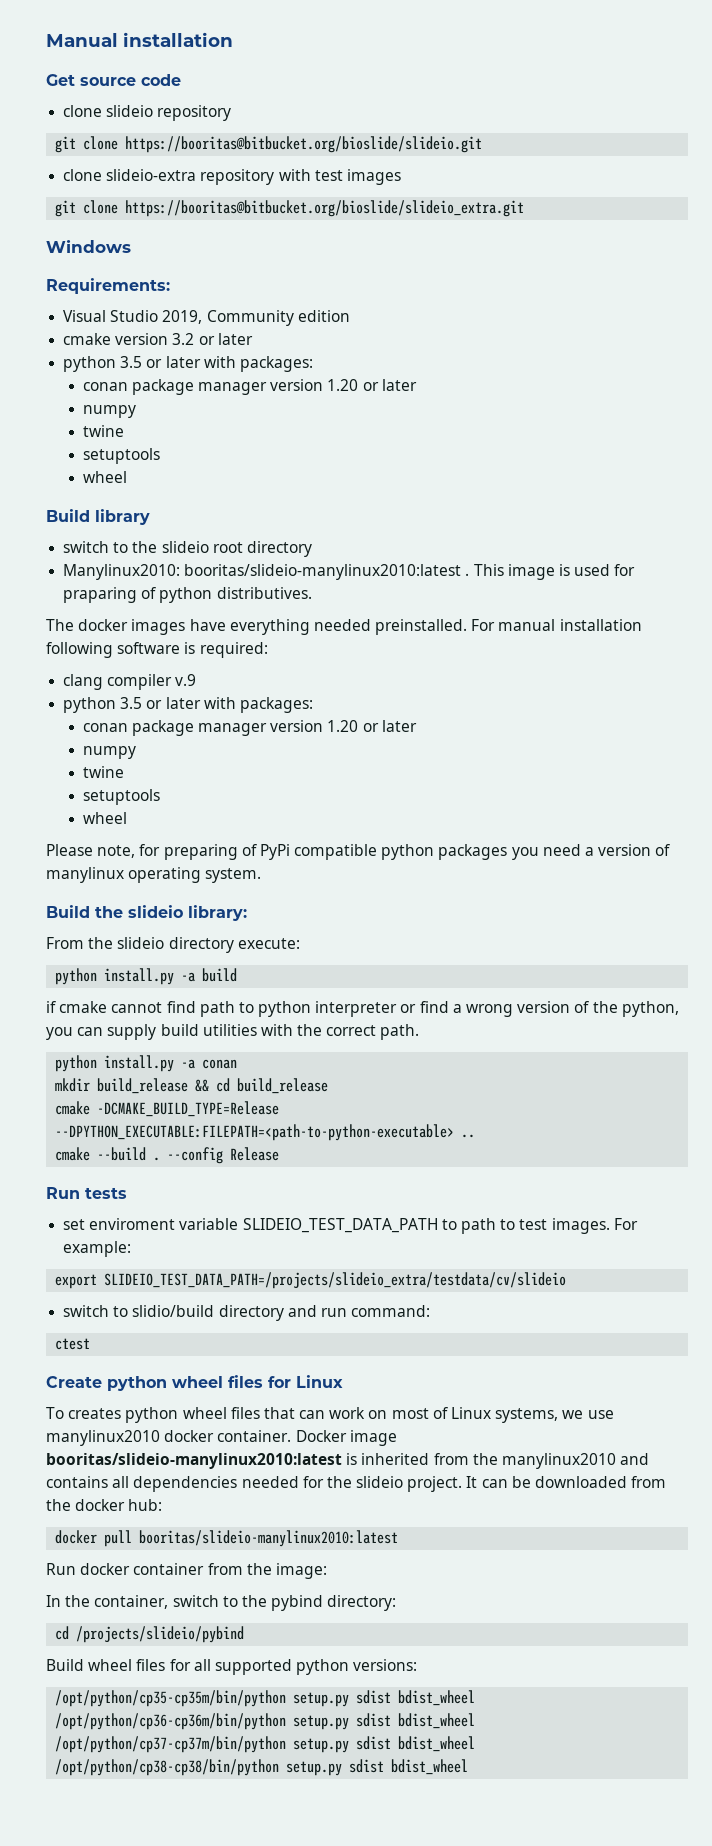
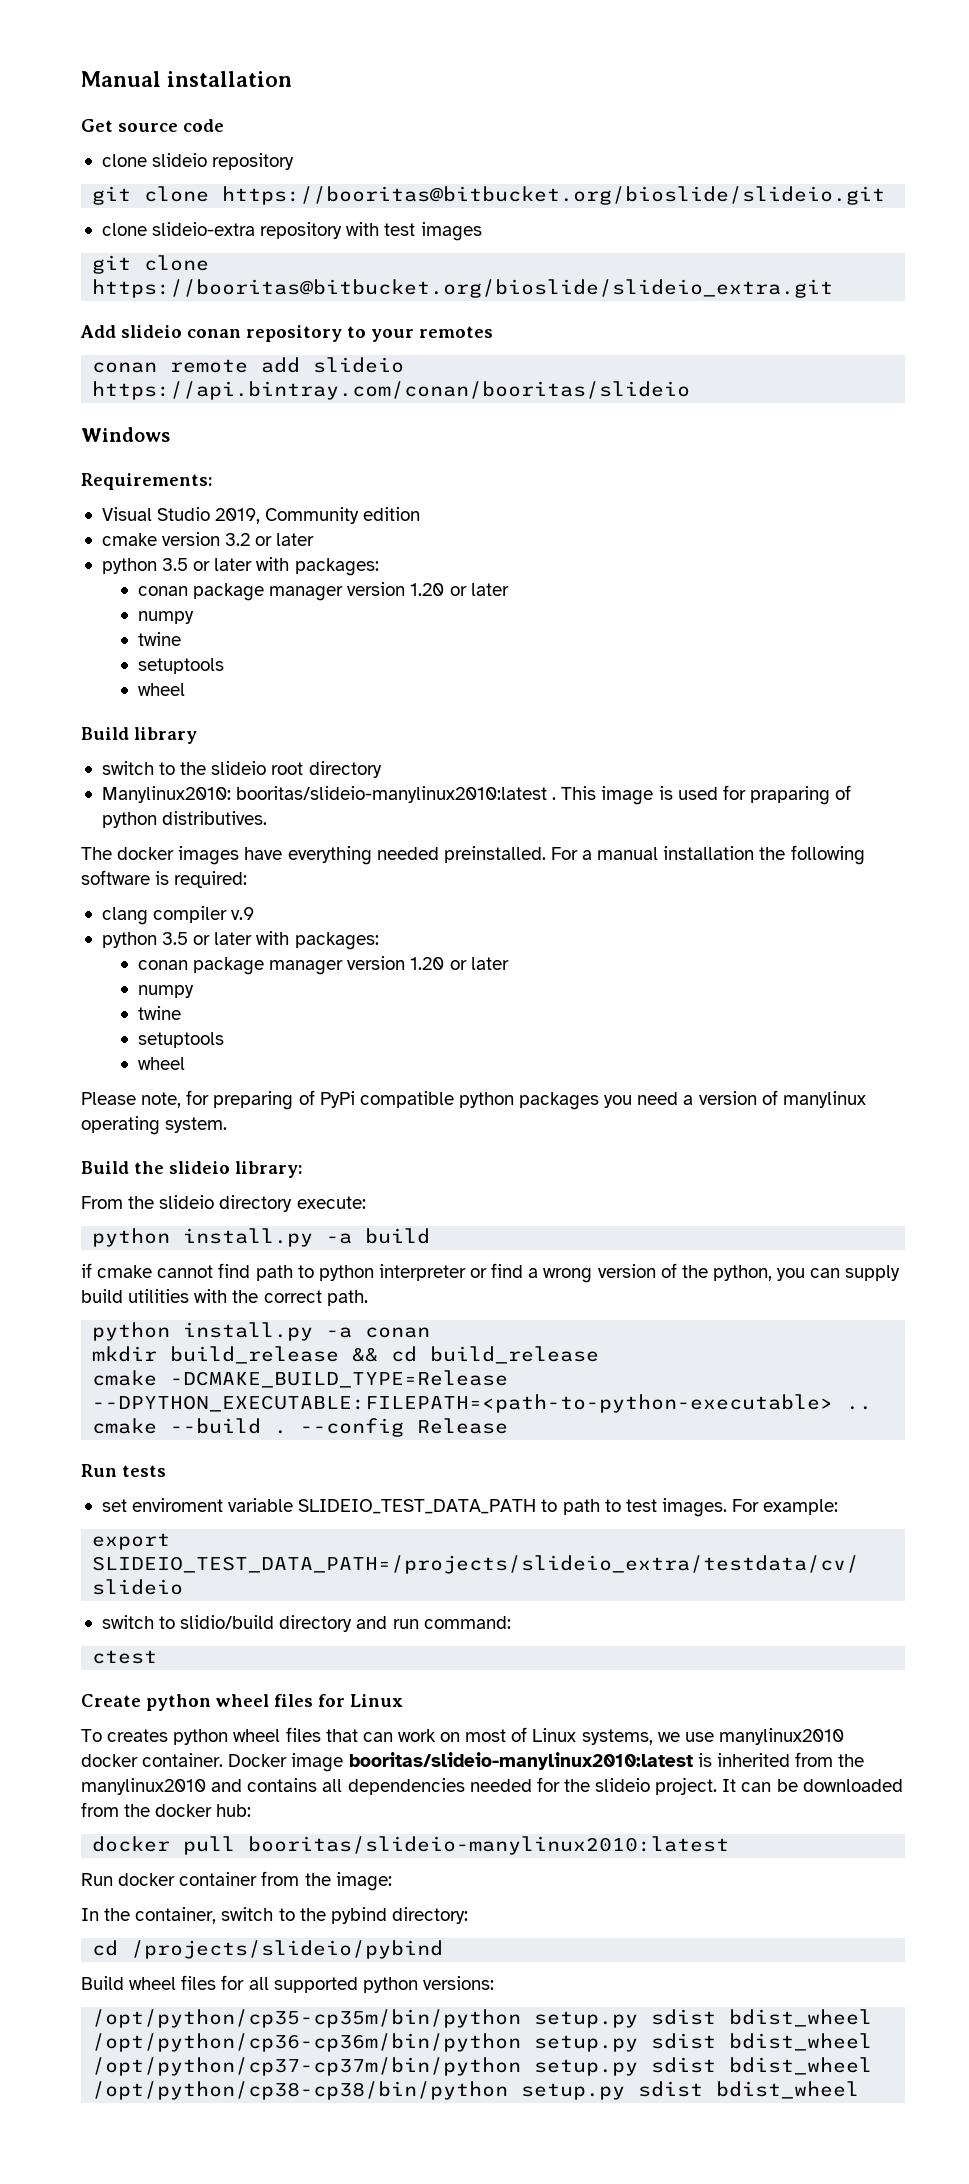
+ Add slideio conan repository to your remotes
+ conan remote add slideio https://api.bintray.com/conan/booritas/slideio
- For manual installation following software is required:
+ For a manual installation the following software is required:

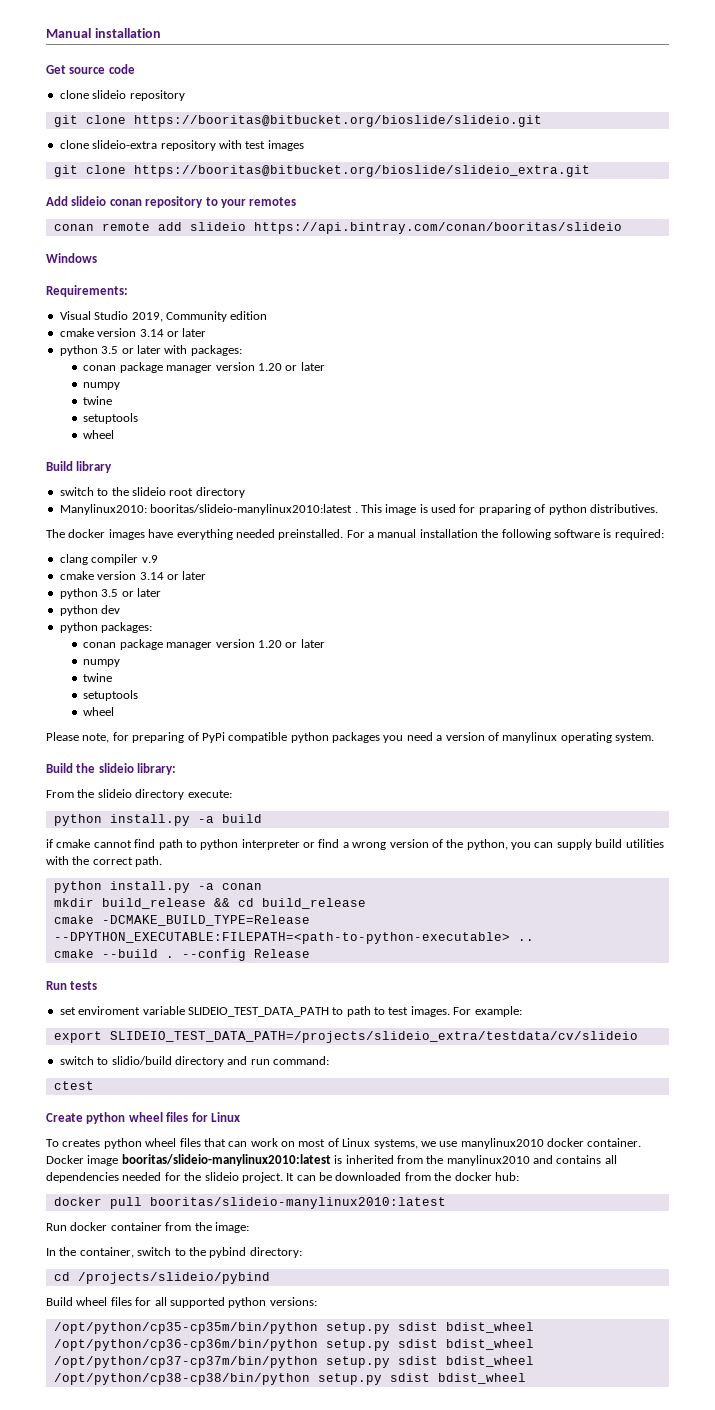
  Visual Studio 2019, Community edition
- cmake version 3.2 or later
+ cmake version 3.14 or later
  clang compiler v.9
- python 3.5 or later with packages:
+ cmake version 3.14 or later
+ python 3.5 or later
+ python dev
+ python packages:

